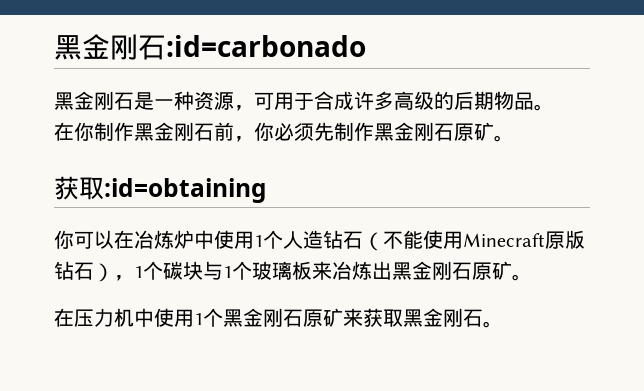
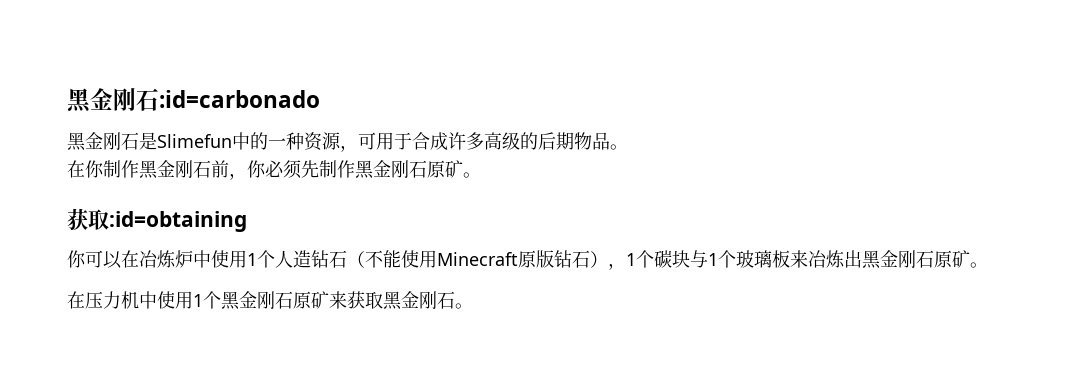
- 黑金刚石是一种资源，可用于合成许多高级的后期物品。
+ 黑金刚石是Slimefun中的一种资源，可用于合成许多高级的后期物品。

